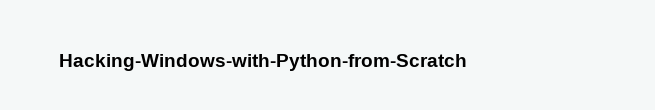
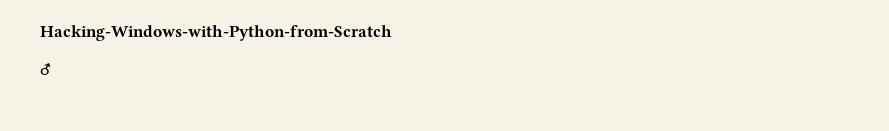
+ ♂

